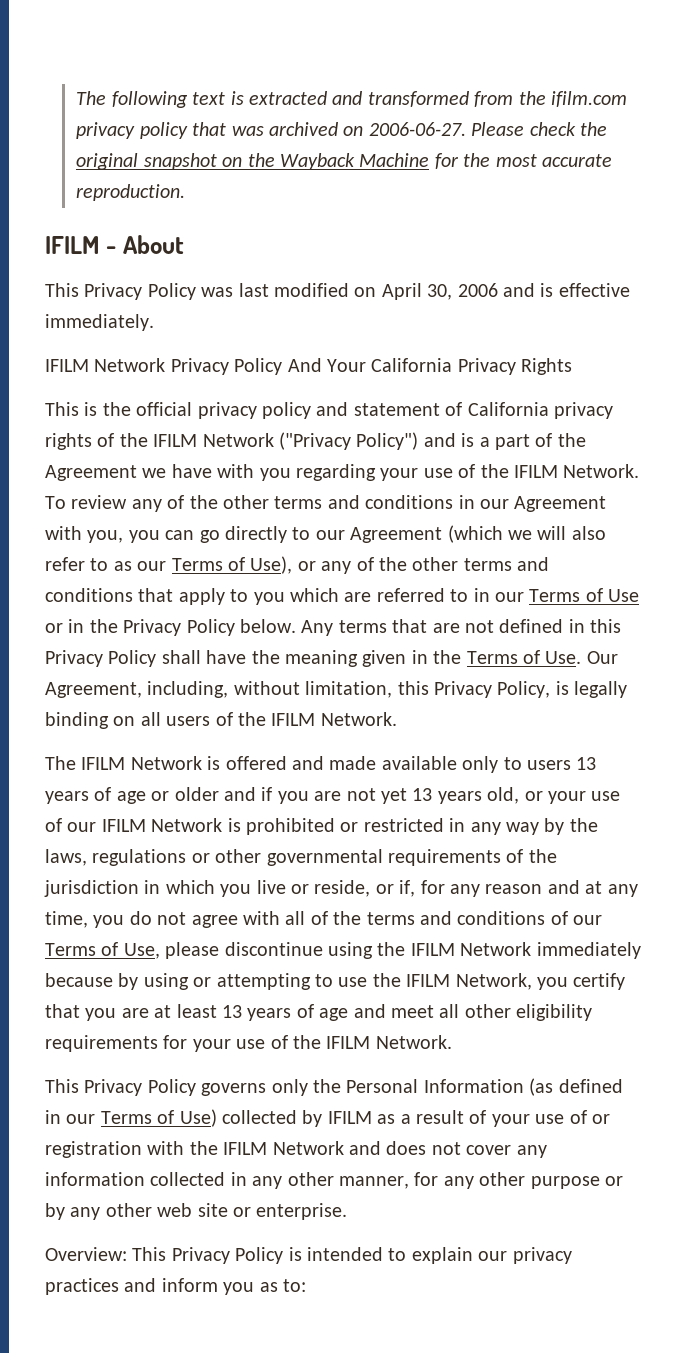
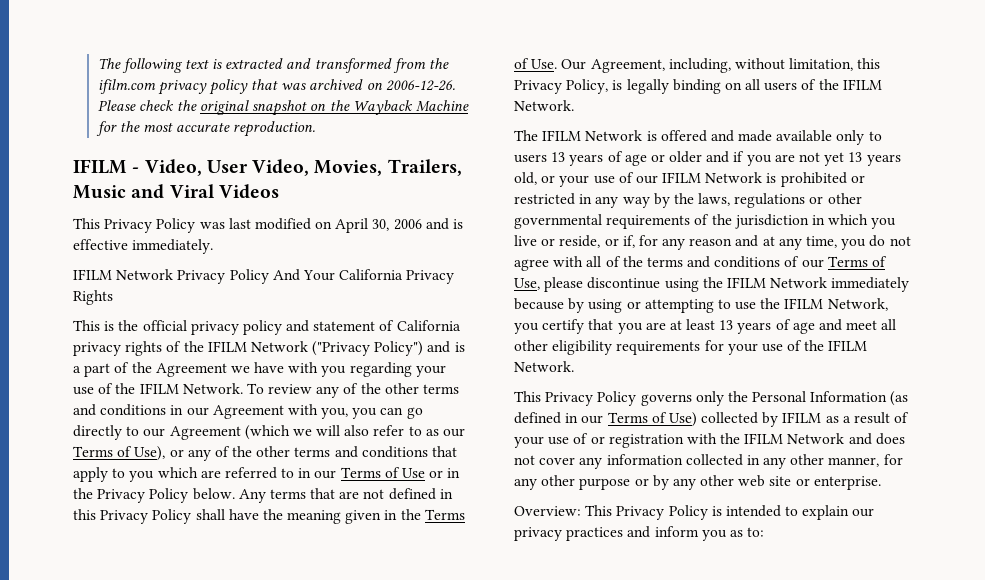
- The following text is extracted and transformed from the ifilm.com privacy policy that was archived on 2006-06-27.
+ The following text is extracted and transformed from the ifilm.com privacy policy that was archived on 2006-12-26.
- IFILM - About
+ IFILM - Video, User Video, Movies, Trailers, Music and Viral Videos

